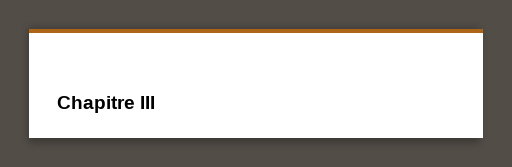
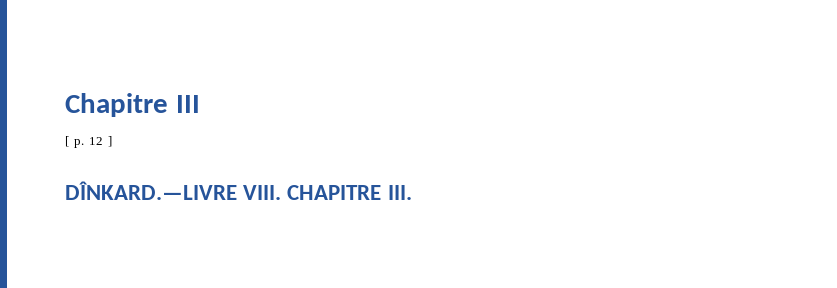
+ [ p. 12 ]
+ DÎNKARD.—LIVRE VIII. CHAPITRE III.

